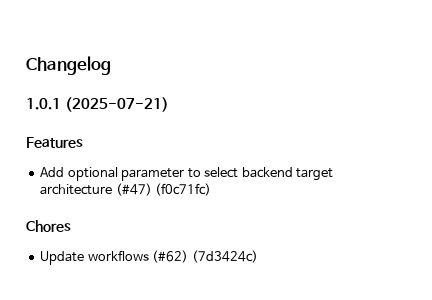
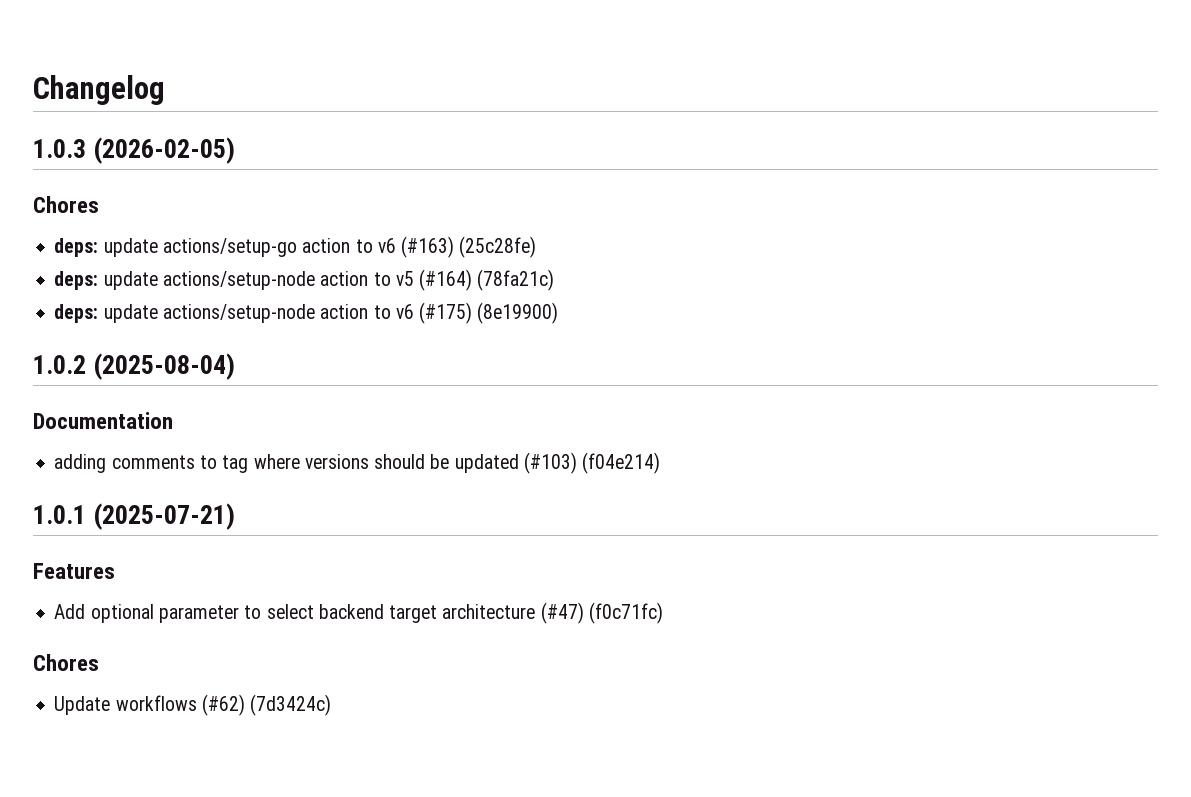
+ 1.0.3 (2026-02-05)
+ Chores
+ deps: update actions/setup-go action to v6 (#163) (25c28fe)
+ deps: update actions/setup-node action to v5 (#164) (78fa21c)
+ deps: update actions/setup-node action to v6 (#175) (8e19900)
+ 1.0.2 (2025-08-04)
+ Documentation
+ adding comments to tag where versions should be updated (#103) (f04e214)

